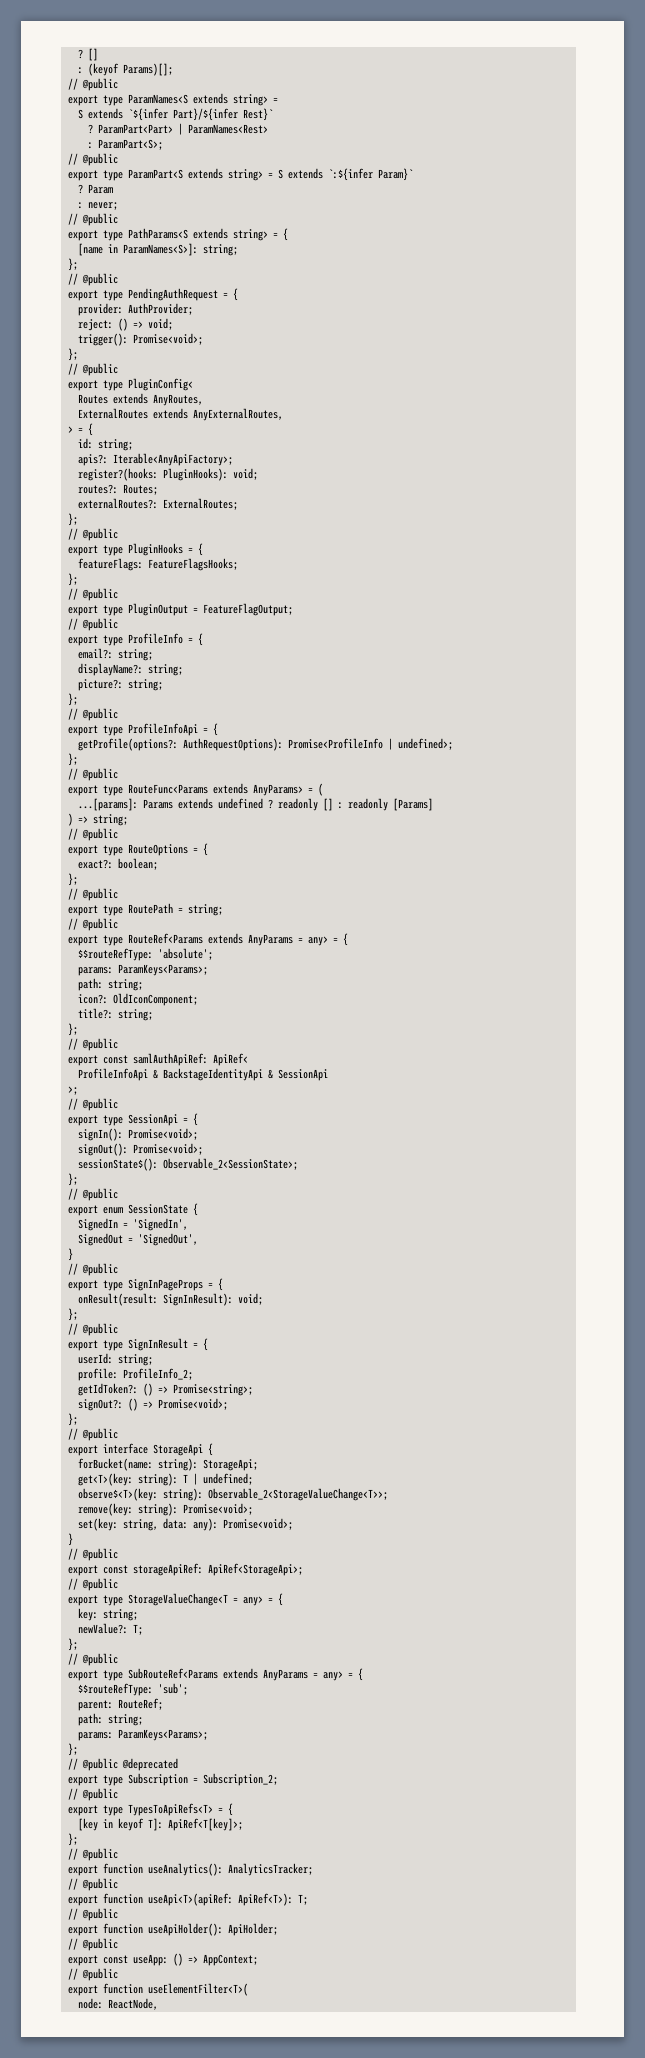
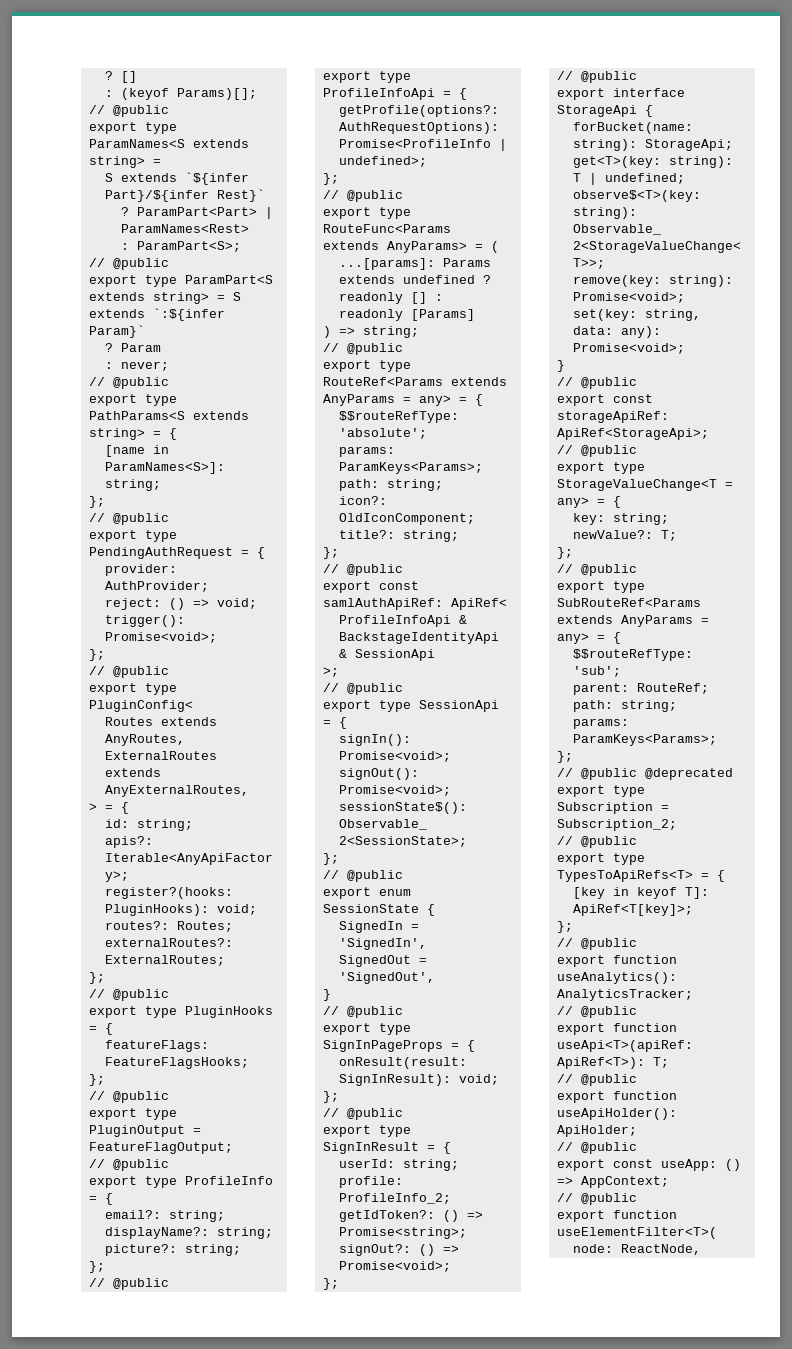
- export type RouteOptions = {
- exact?: boolean;
- };
- // @public
- export type RoutePath = string;
- // @public

